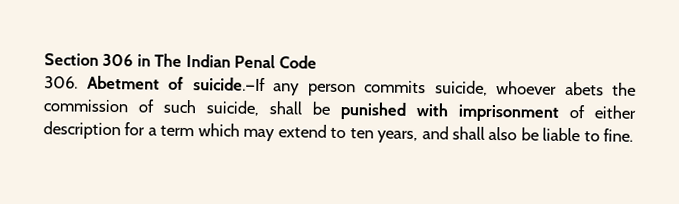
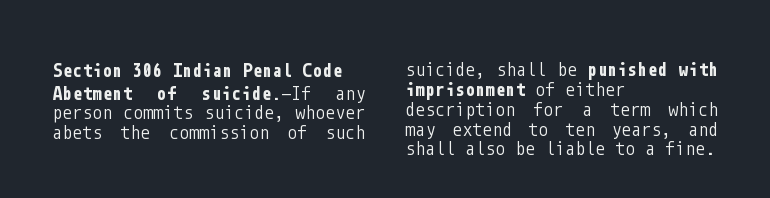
- Section 306 in The Indian Penal Code
+ Section 306 Indian Penal Code
- 306. Abetment of suicide.—If any person commits suicide, whoever abets the commission of such suicide, shall be punished with imprisonment of either description for a term which may extend to ten years, and shall also be liable to fine.
+ Abetment of suicide.—If any person commits suicide, whoever abets the commission of such suicide, shall be punished with imprisonment of either description for a term which may extend to ten years, and shall also be liable to a fine.

